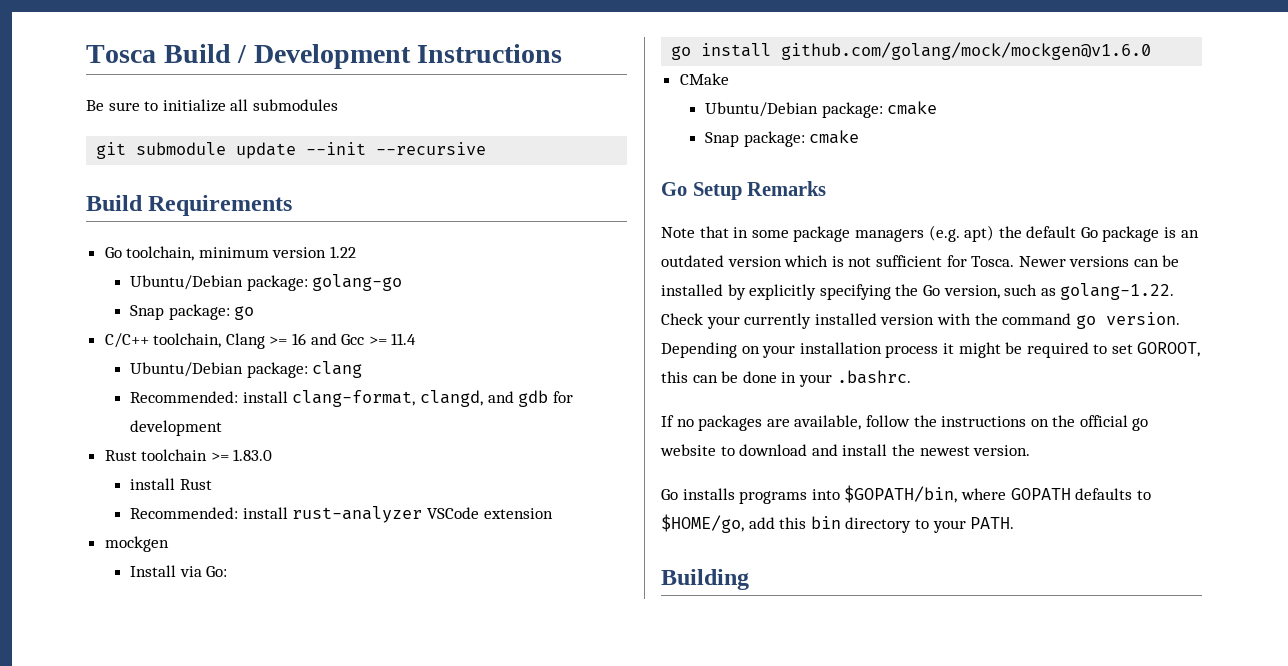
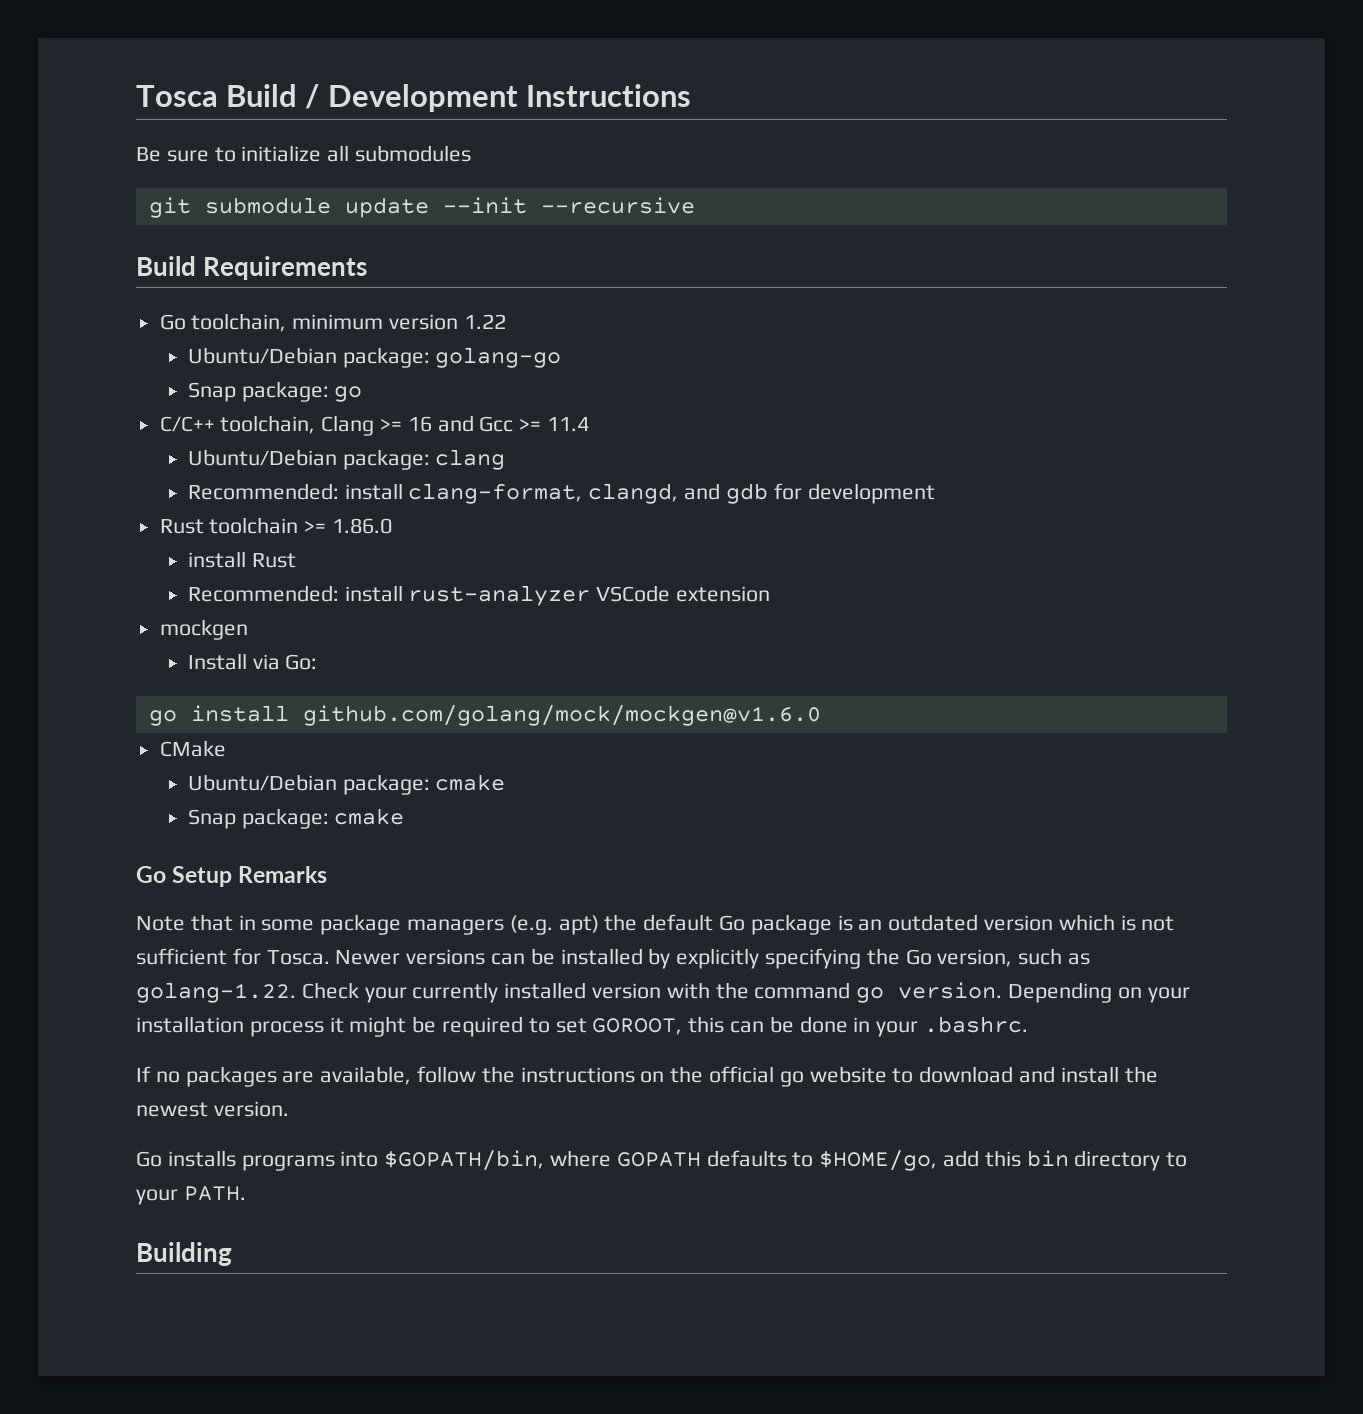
- Rust toolchain >= 1.83.0
+ Rust toolchain >= 1.86.0

